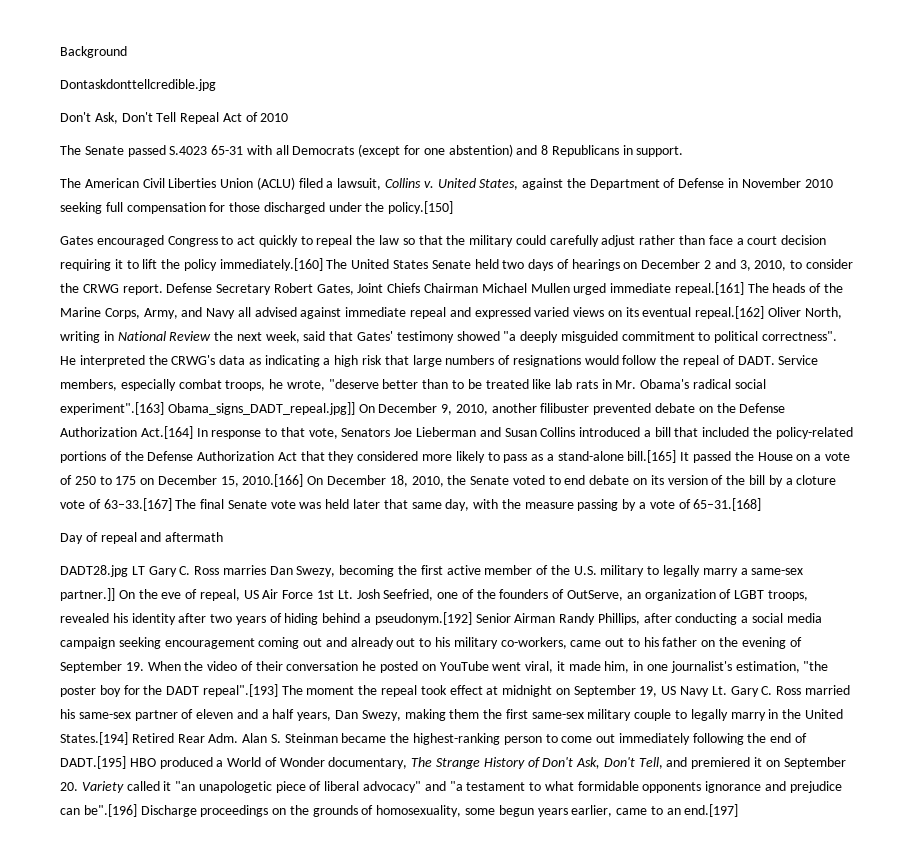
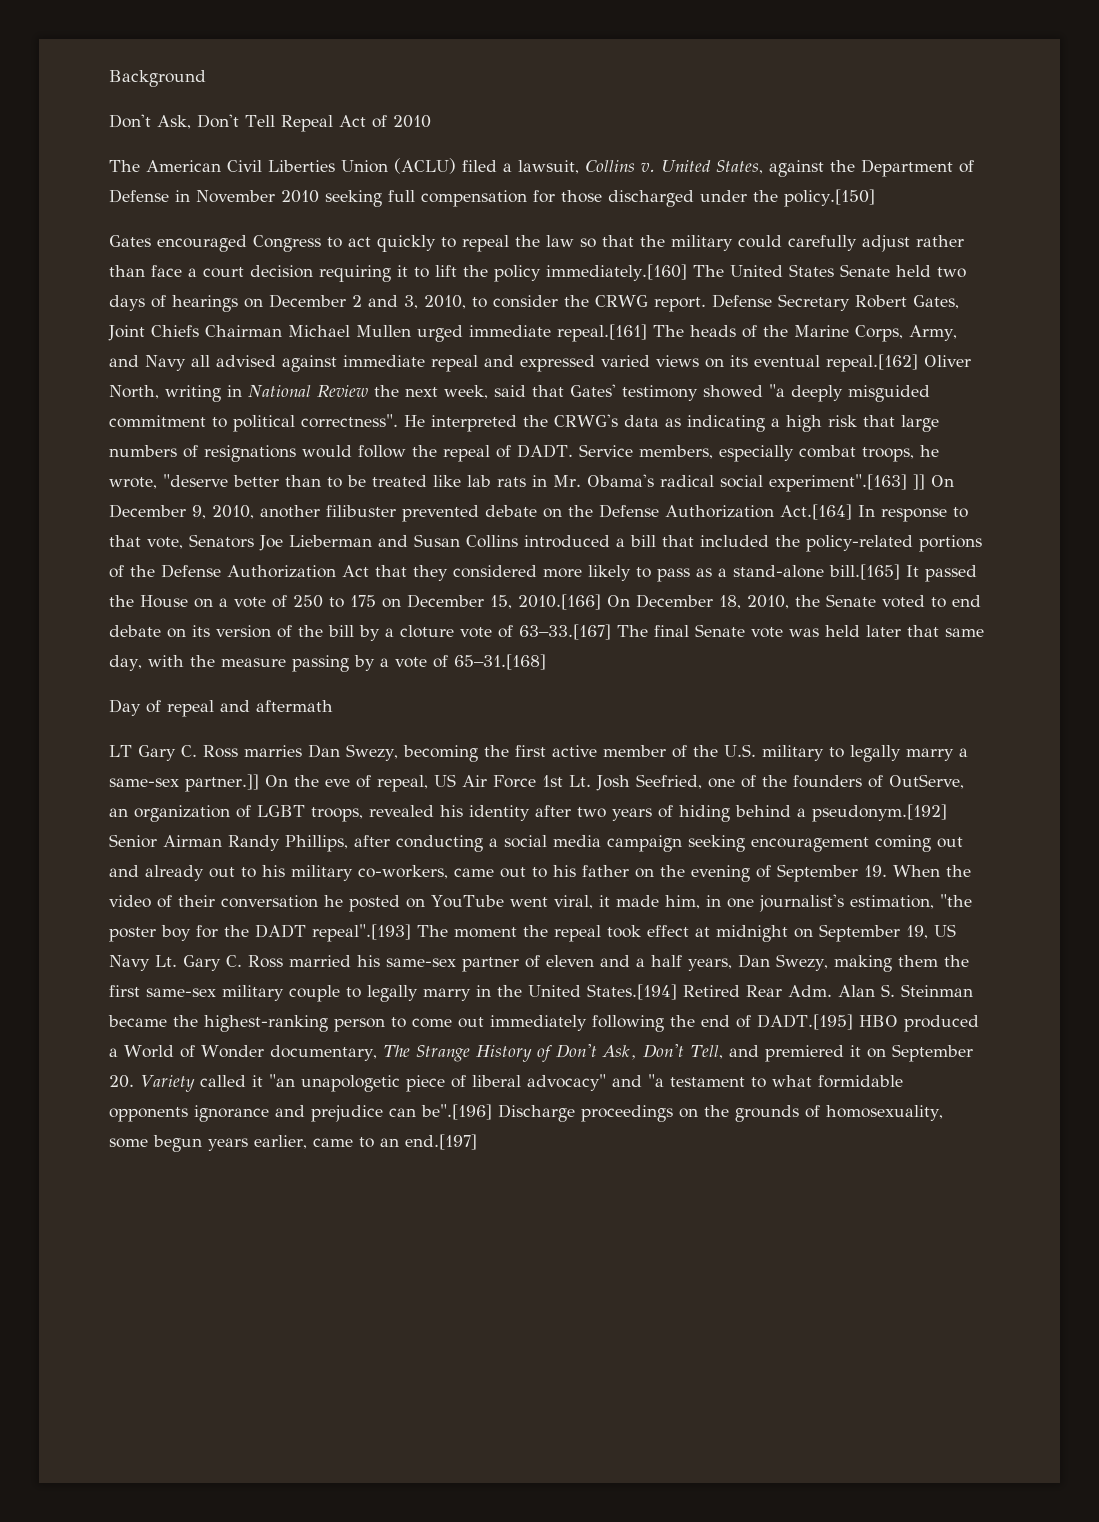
- Dontaskdonttellcredible.jpg
- The Senate passed S.4023 65-31 with all Democrats (except for one abstention) and 8 Republicans in support.
- Service members, especially combat troops, he wrote, "deserve better than to be treated like lab rats in Mr. Obama's radical social experiment".[163] Obama_signs_DADT_repeal.jpg]] On December 9, 2010, another filibuster prevented debate on the Defense Authorization Act.[164] In response to that vote, Senators Joe Lieberman and Susan Collins introduced a bill that included the policy-related portions of the Defense Authorization Act that they considered more likely to pass as a stand-alone bill.[165] It passed the House on a vote of 250 to 175 on December 15, 2010.[166] On December 18, 2010, the Senate voted to end debate on its version of the bill by a cloture vote of 63–33.[167] The final Senate vote was held later that same day, with the measure passing by a vote of 65–31.[168]
+ Service members, especially combat troops, he wrote, "deserve better than to be treated like lab rats in Mr. Obama's radical social experiment".[163] ]] On December 9, 2010, another filibuster prevented debate on the Defense Authorization Act.[164] In response to that vote, Senators Joe Lieberman and Susan Collins introduced a bill that included the policy-related portions of the Defense Authorization Act that they considered more likely to pass as a stand-alone bill.[165] It passed the House on a vote of 250 to 175 on December 15, 2010.[166] On December 18, 2010, the Senate voted to end debate on its version of the bill by a cloture vote of 63–33.[167] The final Senate vote was held later that same day, with the measure passing by a vote of 65–31.[168]
- DADT28.jpg LT Gary C. Ross marries Dan Swezy, becoming the first active member of the U.S. military to legally marry a same-sex partner.]]
+ LT Gary C. Ross marries Dan Swezy, becoming the first active member of the U.S. military to legally marry a same-sex partner.]]

